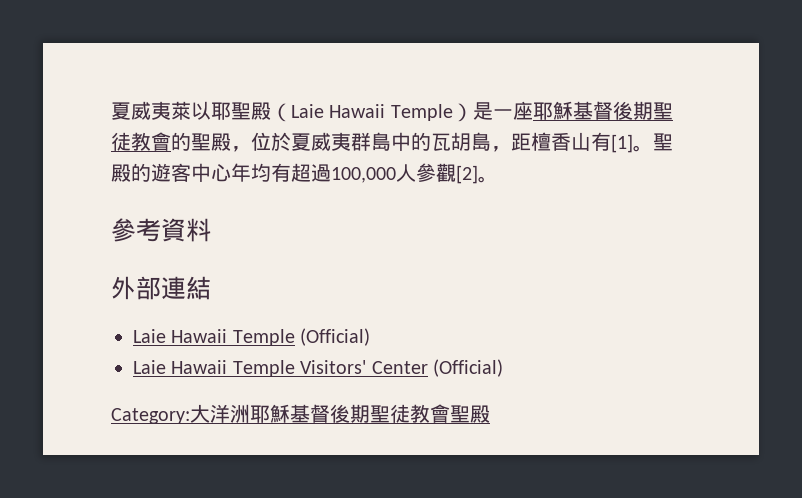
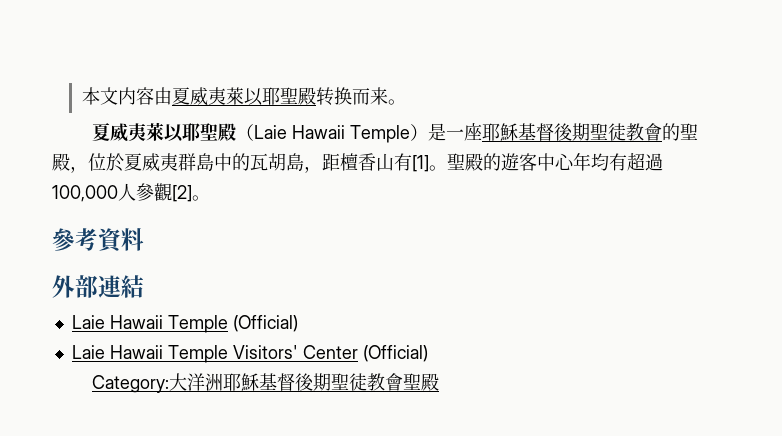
+ 本文内容由夏威夷萊以耶聖殿转换而来。

